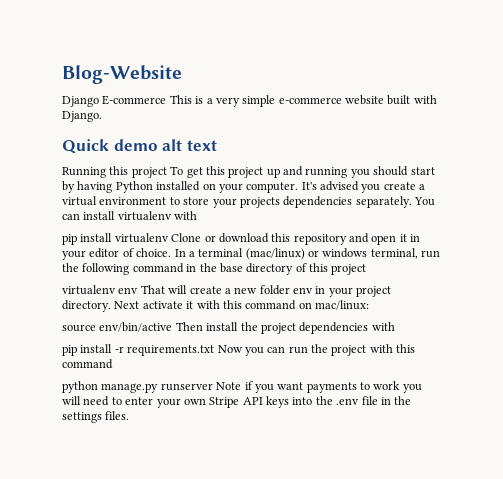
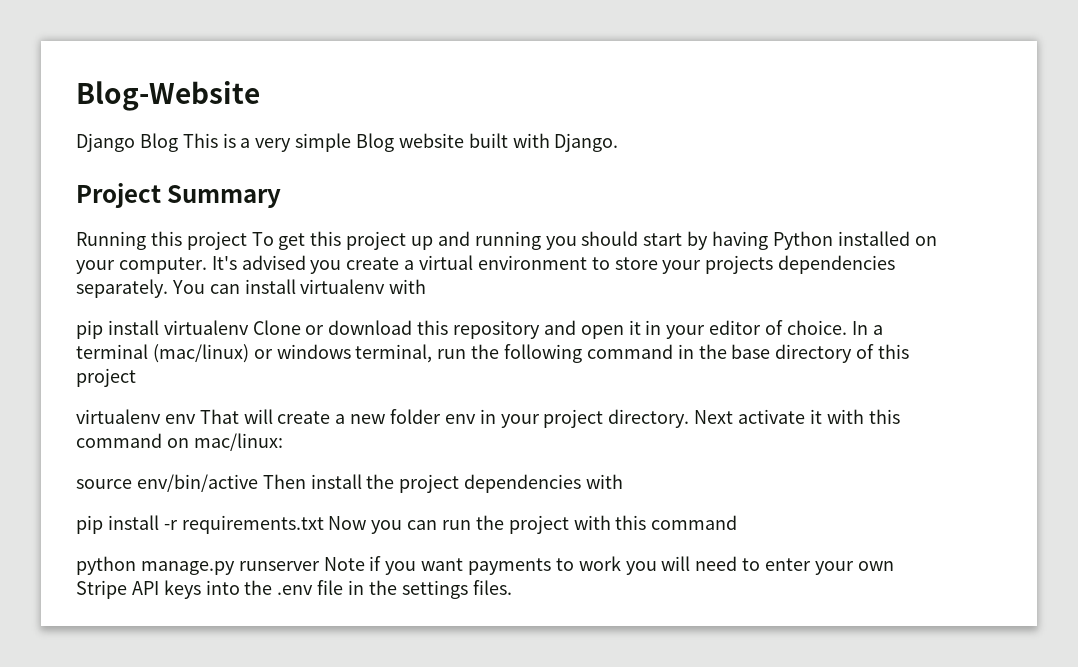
- Django E-commerce This is a very simple e-commerce website built with Django.
+ Django Blog This is a very simple Blog website built with Django.
- Quick demo alt text
+ Project Summary

